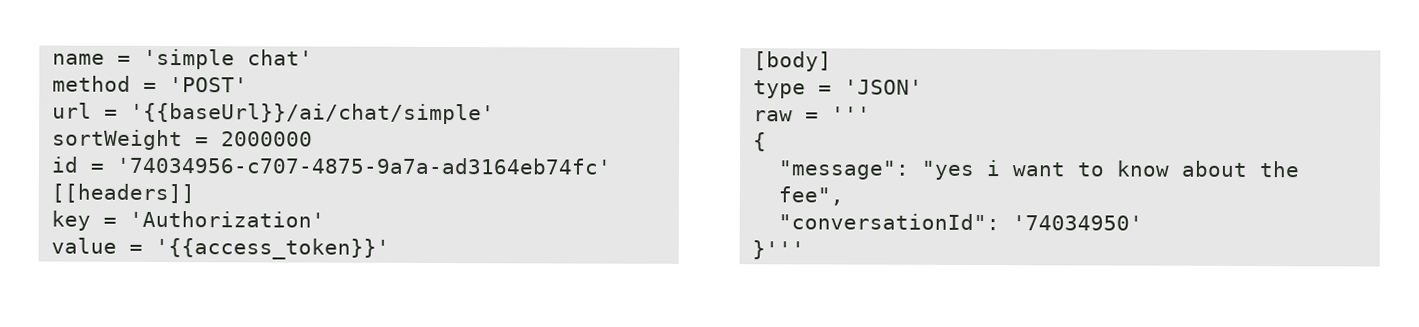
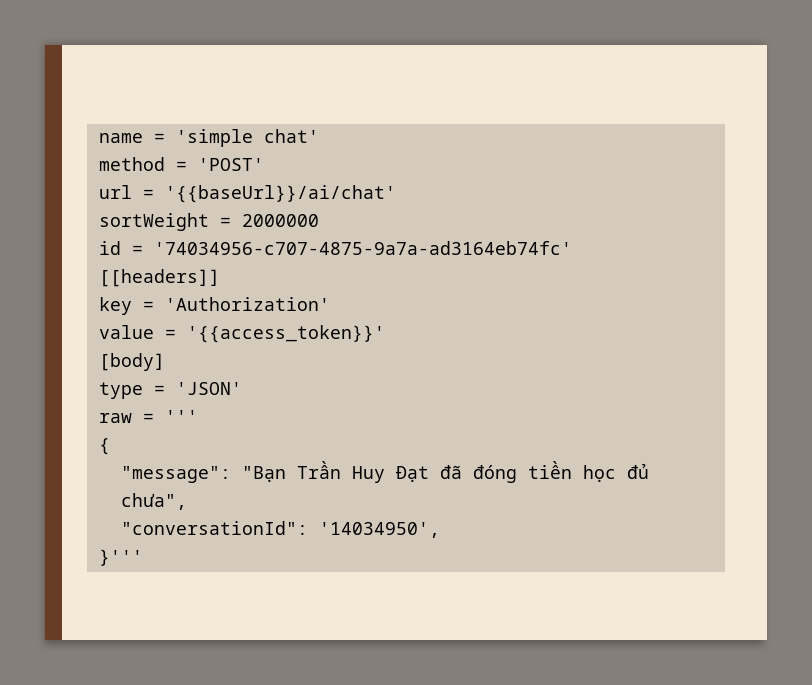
- url = '{{baseUrl}}/ai/chat/simple'
+ url = '{{baseUrl}}/ai/chat'
- "message": "yes i want to know about the fee",
+ "message": "Bạn Trần Huy Đạt đã đóng tiền học đủ chưa",
- "conversationId": '74034950'
+ "conversationId": '14034950',

